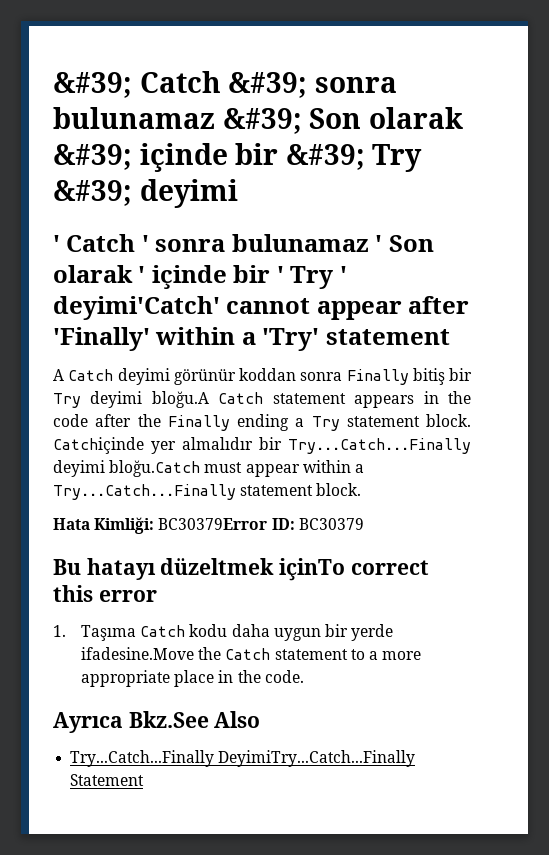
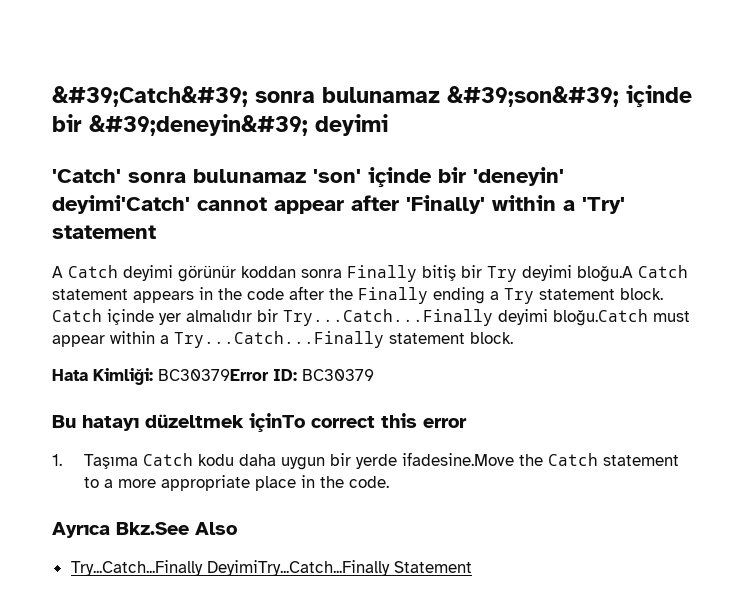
- &#39; Catch &#39; sonra bulunamaz &#39; Son olarak &#39; içinde bir &#39; Try &#39; deyimi
- ' Catch ' sonra bulunamaz ' Son olarak ' içinde bir ' Try ' deyimi'Catch' cannot appear after 'Finally' within a 'Try' statement
+ &#39;Catch&#39; sonra bulunamaz &#39;son&#39; içinde bir &#39;deneyin&#39; deyimi
+ 'Catch' sonra bulunamaz 'son' içinde bir 'deneyin' deyimi'Catch' cannot appear after 'Finally' within a 'Try' statement
- Catchiçinde yer almalıdır bir Try...Catch...Finally deyimi bloğu.Catch must appear within a Try...Catch...Finally statement block.
+ Catch içinde yer almalıdır bir Try...Catch...Finally deyimi bloğu.Catch must appear within a Try...Catch...Finally statement block.

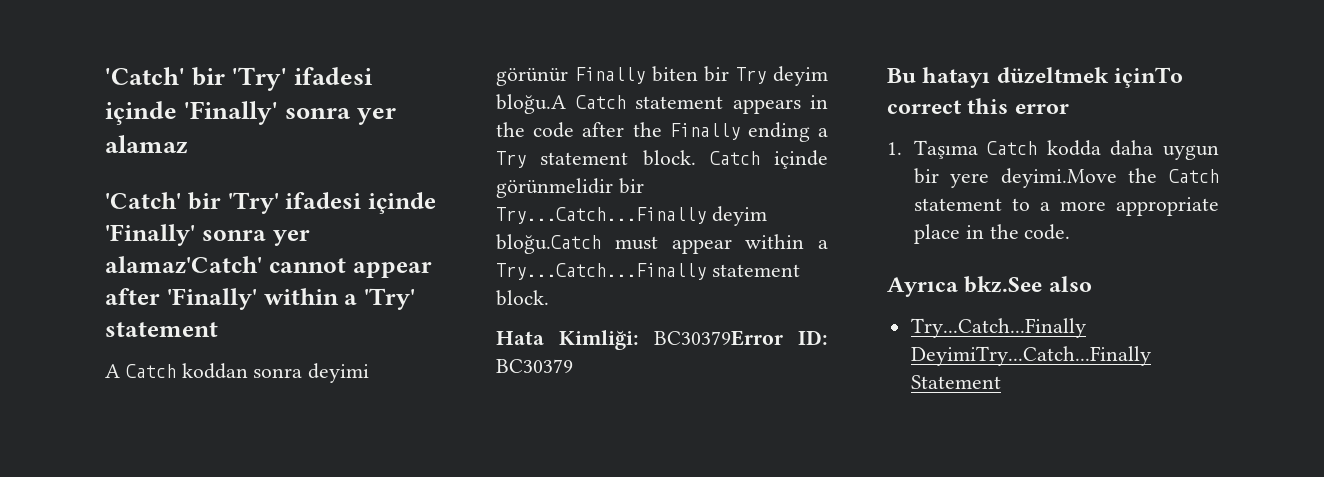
- &#39;Catch&#39; sonra bulunamaz &#39;son&#39; içinde bir &#39;deneyin&#39; deyimi
- 'Catch' sonra bulunamaz 'son' içinde bir 'deneyin' deyimi'Catch' cannot appear after 'Finally' within a 'Try' statement
+ 'Catch' bir 'Try' ifadesi içinde 'Finally' sonra yer alamaz
+ 'Catch' bir 'Try' ifadesi içinde 'Finally' sonra yer alamaz'Catch' cannot appear after 'Finally' within a 'Try' statement
- A Catch deyimi görünür koddan sonra Finally bitiş bir Try deyimi bloğu.A Catch statement appears in the code after the Finally ending a Try statement block.
+ A Catch koddan sonra deyimi görünür Finally biten bir Try deyim bloğu.A Catch statement appears in the code after the Finally ending a Try statement block.
- Catch içinde yer almalıdır bir Try...Catch...Finally deyimi bloğu.Catch must appear within a Try...Catch...Finally statement block.
+ Catch içinde görünmelidir bir Try...Catch...Finally deyim bloğu.Catch must appear within a Try...Catch...Finally statement block.
- 1. Taşıma Catch kodu daha uygun bir yerde ifadesine.Move the Catch statement to a more appropriate place in the code.
+ 1. Taşıma Catch kodda daha uygun bir yere deyimi.Move the Catch statement to a more appropriate place in the code.
- Ayrıca Bkz.See Also
+ Ayrıca bkz.See also

